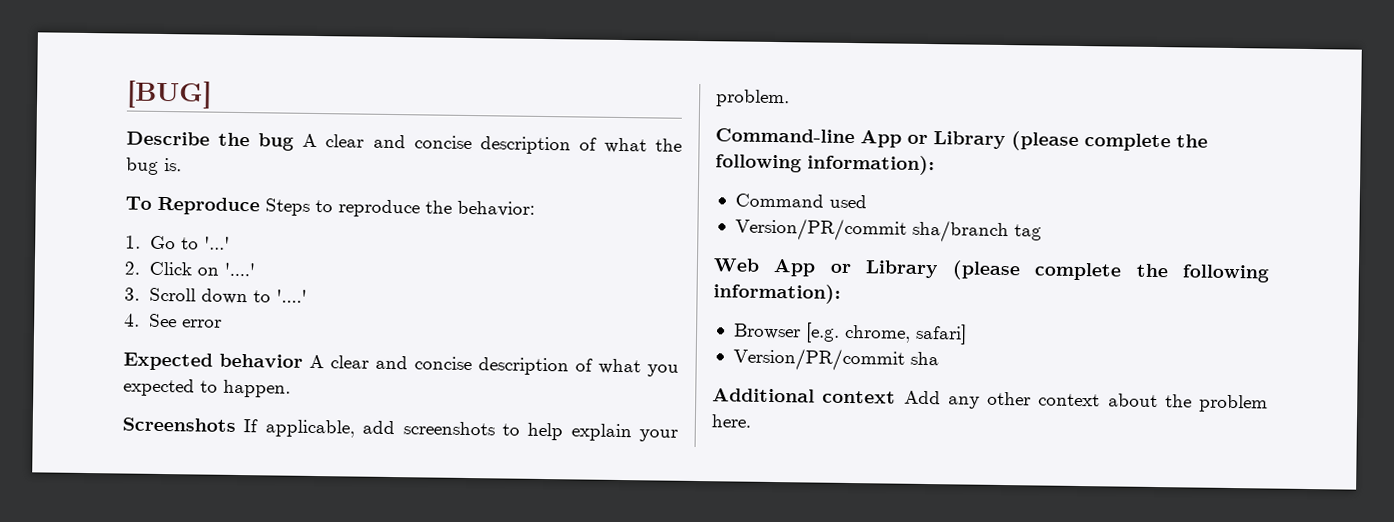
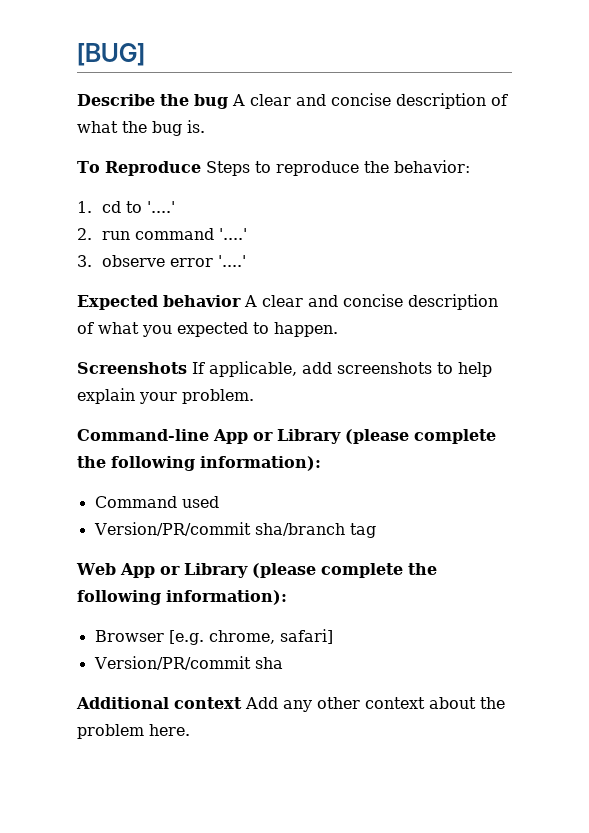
- 1. Go to '...'
- 2. Click on '....'
- 3. Scroll down to '....'
- 4. See error
+ 1. cd to '....'
+ 2. run command '....'
+ 3. observe error '....'

